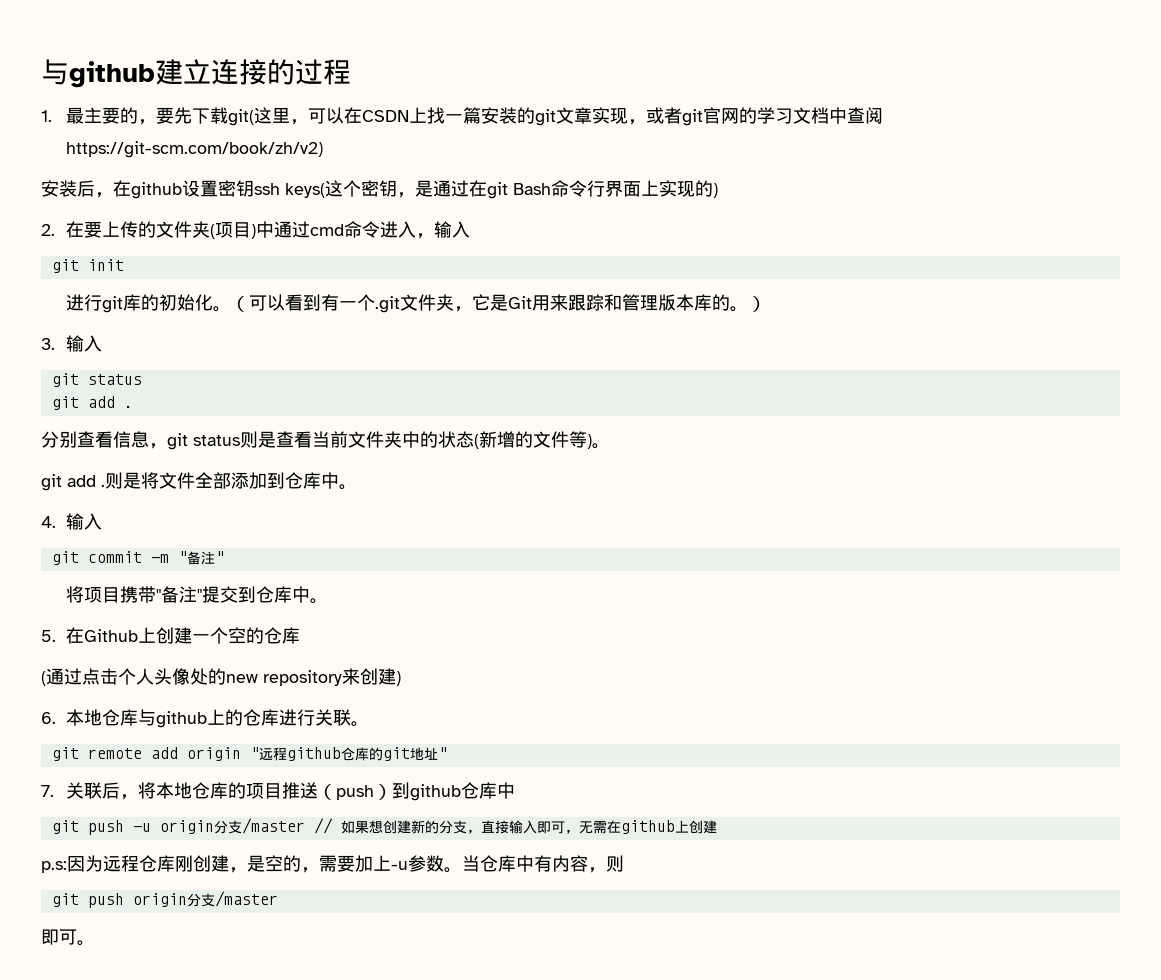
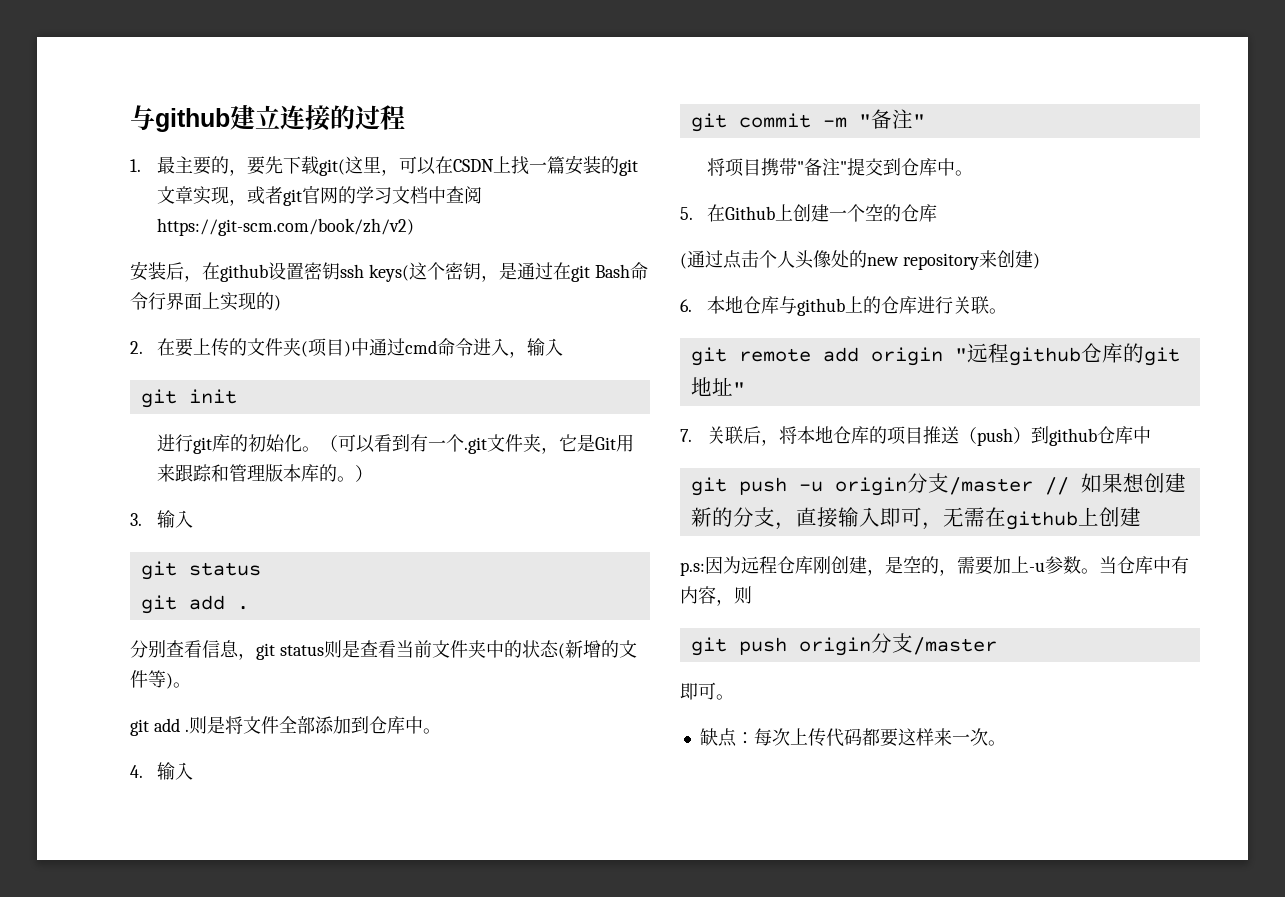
+ 缺点：每次上传代码都要这样来一次。

